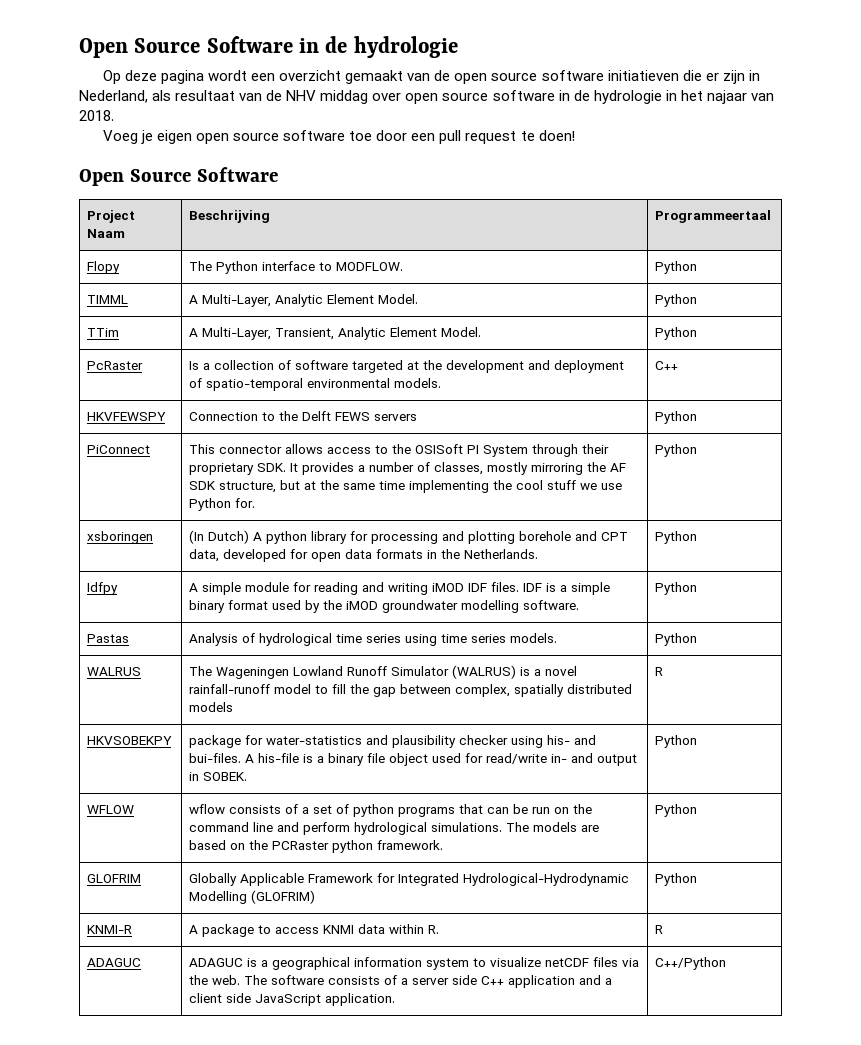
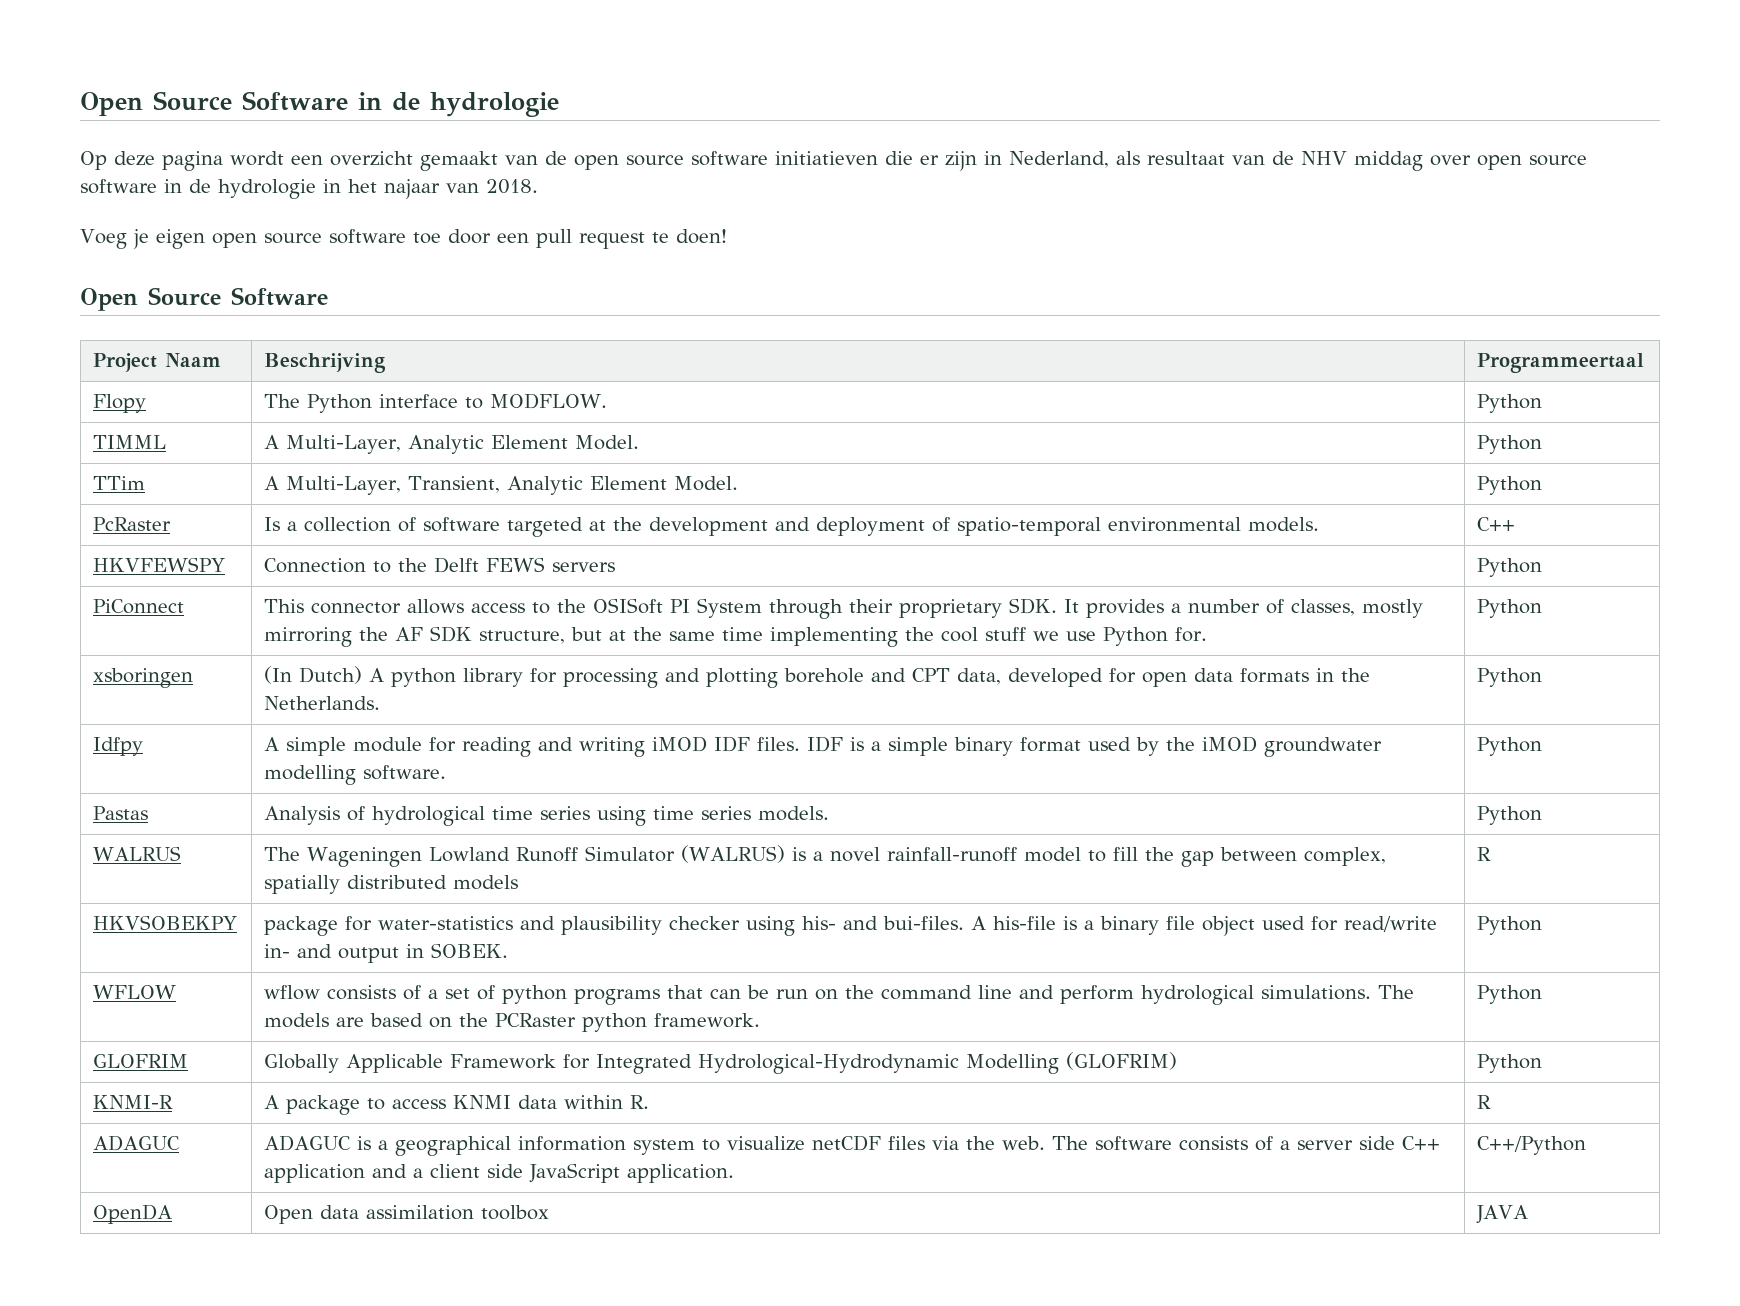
+ OpenDA | Open data assimilation toolbox | JAVA

